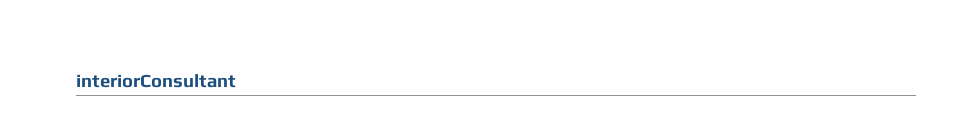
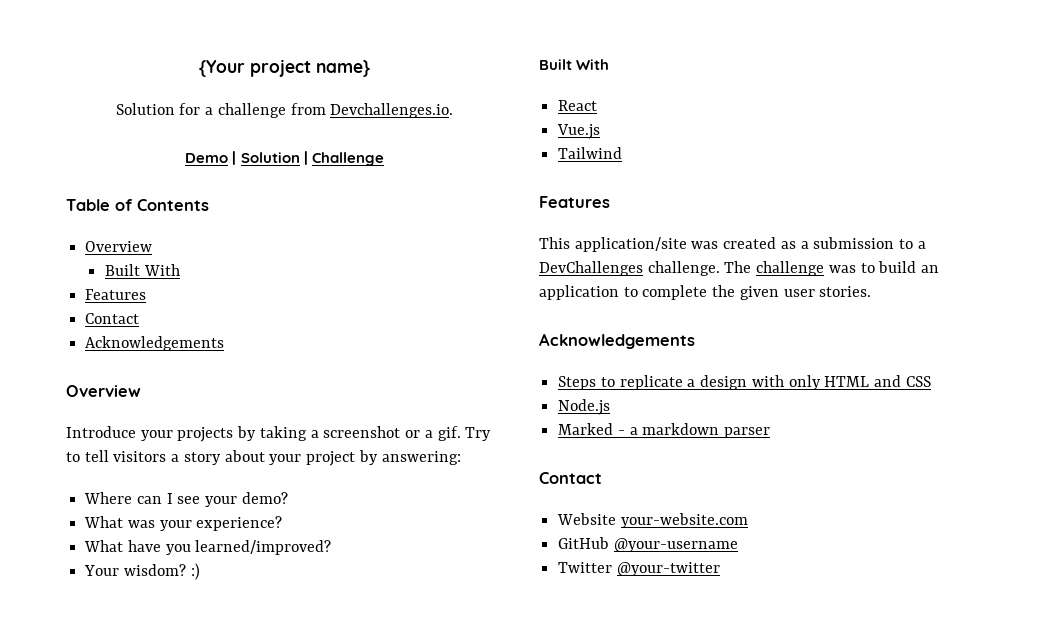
- interiorConsultant
+ {Your project name}
+ Solution for a challenge from Devchallenges.io.
+ Demo | Solution | Challenge
+ Table of Contents
+ Overview
+ Built With
+ Features
+ Contact
+ Acknowledgements
+ Overview
+ Introduce your projects by taking a screenshot or a gif. Try to tell visitors a story about your project by answering:
+ Where can I see your demo?
+ What was your experience?
+ What have you learned/improved?
+ Your wisdom? :)
+ Built With
+ React
+ Vue.js
+ Tailwind
+ Features
+ This application/site was created as a submission to a DevChallenges challenge. The challenge was to build an application to complete the given user stories.
+ Acknowledgements
+ Steps to replicate a design with only HTML and CSS
+ Node.js
+ Marked - a markdown parser
+ Contact
+ Website your-website.com
+ GitHub @your-username
+ Twitter @your-twitter

